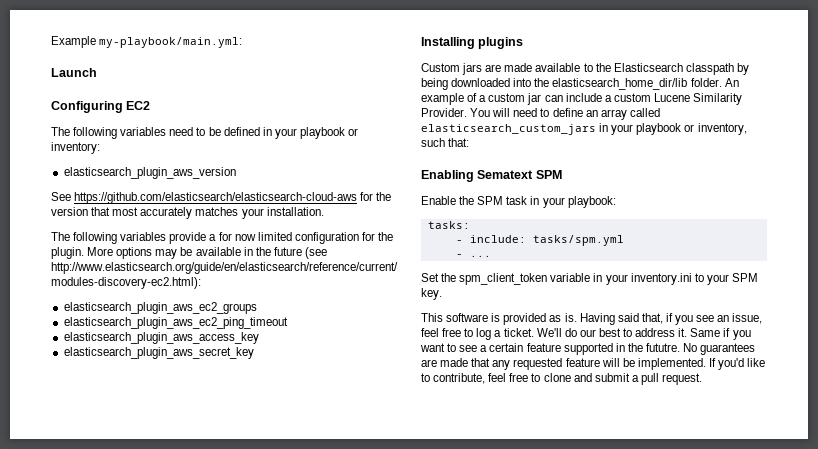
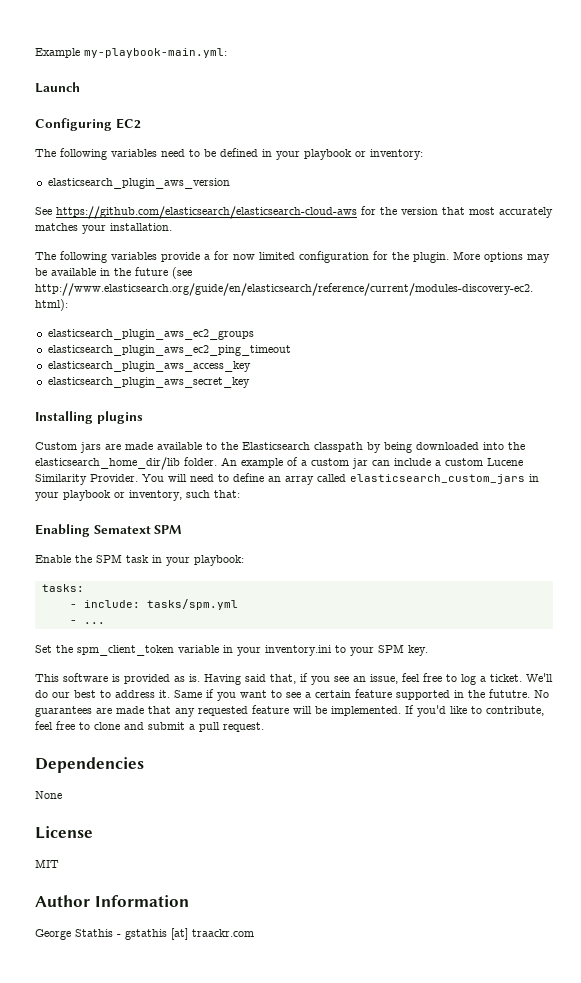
- Example my-playbook/main.yml:
+ Example my-playbook-main.yml:
+ Dependencies
+ None
+ License
+ MIT
+ Author Information
+ George Stathis - gstathis [at] traackr.com

